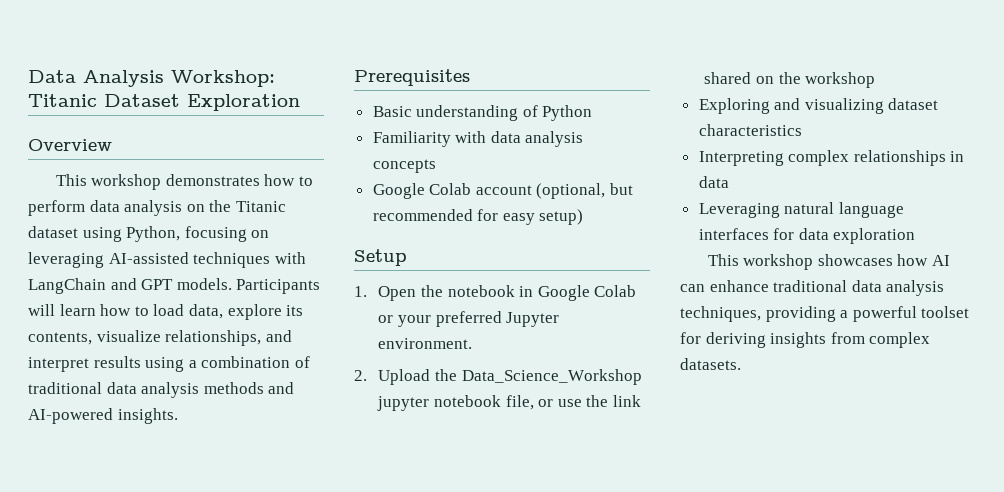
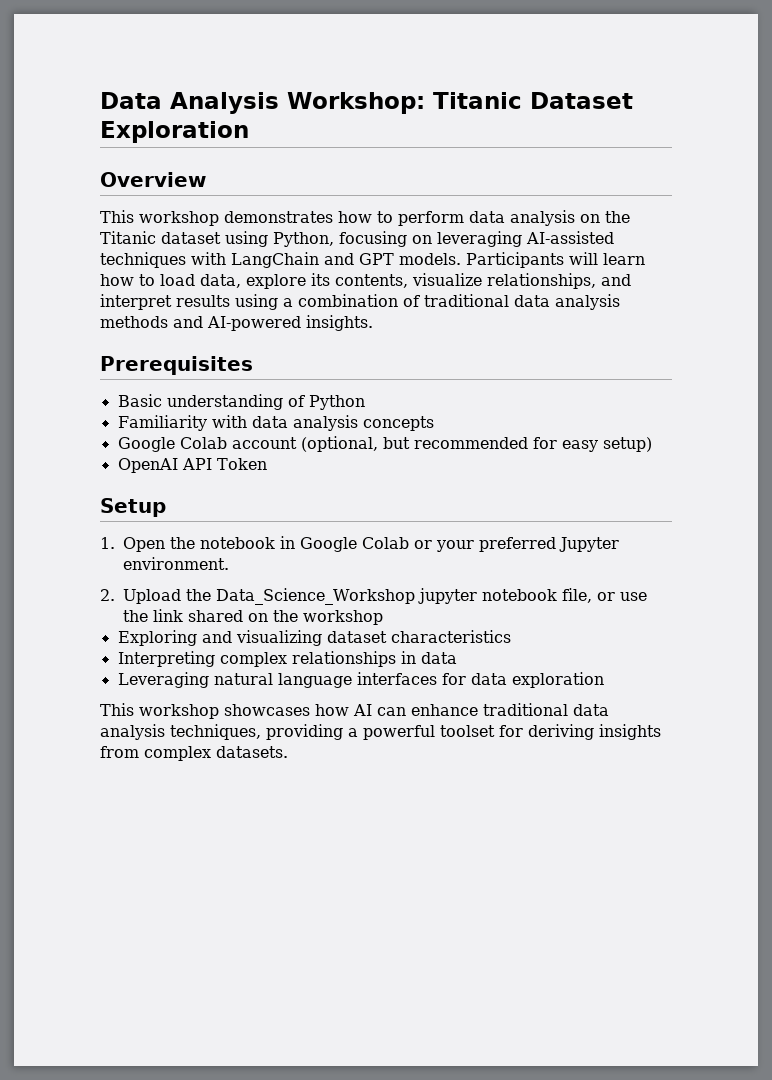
+ OpenAI API Token

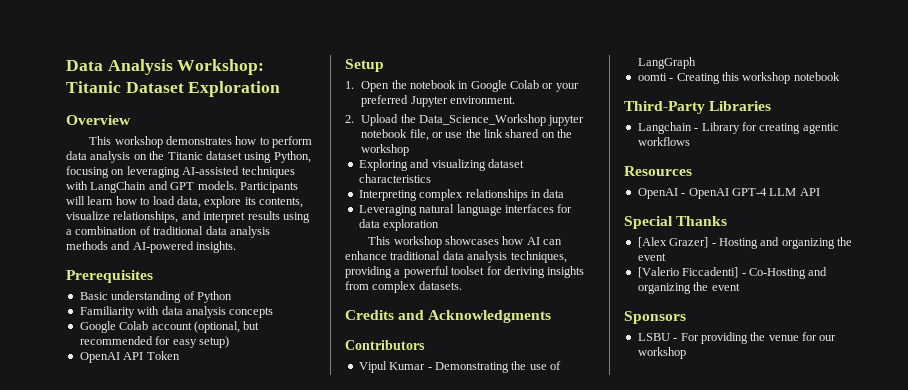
+ Credits and Acknowledgments
+ Contributors
+ Vipul Kumar - Demonstrating the use of LangGraph
+ oomti - Creating this workshop notebook
+ Third-Party Libraries
+ Langchain - Library for creating agentic workflows
+ Resources
+ OpenAI - OpenAI GPT-4 LLM API
+ Special Thanks
+ [Alex Grazer] - Hosting and organizing the event
+ [Valerio Ficcadenti] - Co-Hosting and organizing the event
+ Sponsors
+ LSBU - For providing the venue for our workshop

